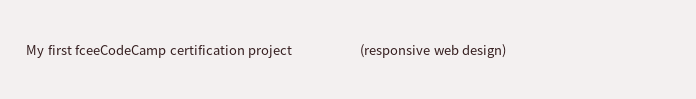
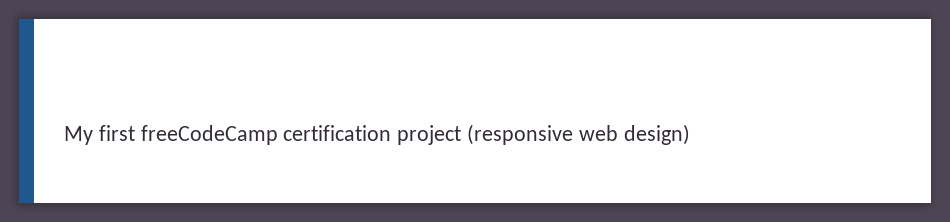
- My first fceeCodeCamp certification project (responsive web design)
+ My first freeCodeCamp certification project (responsive web design)

